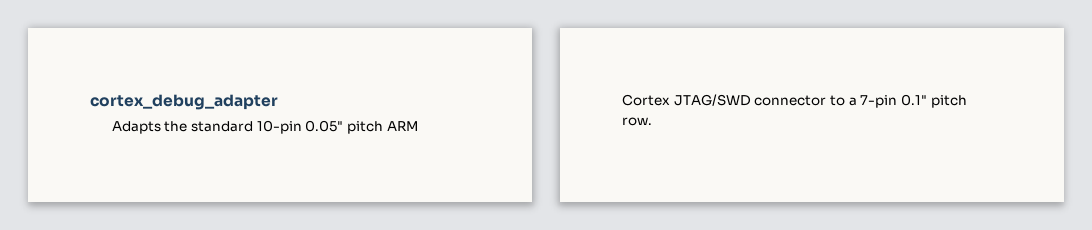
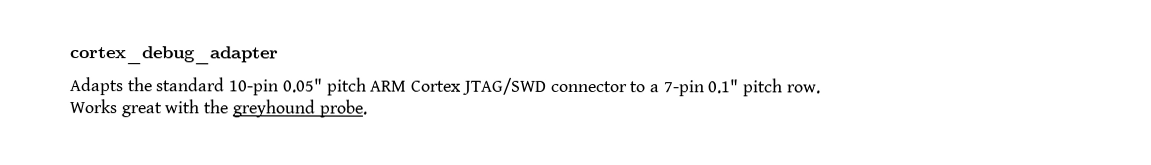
+ Works great with the greyhound probe.

